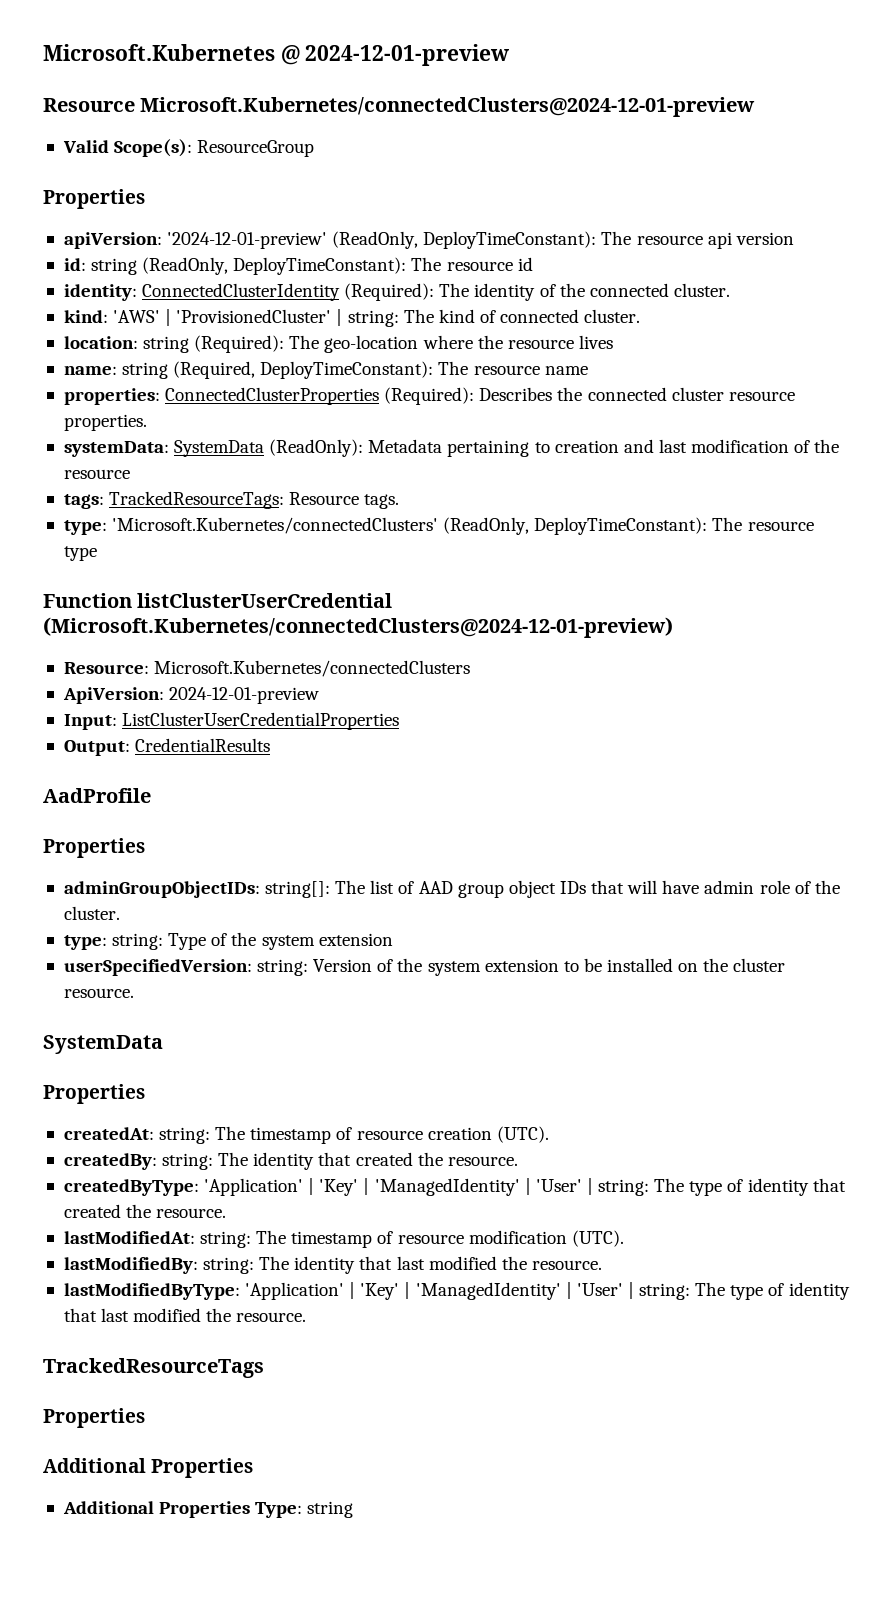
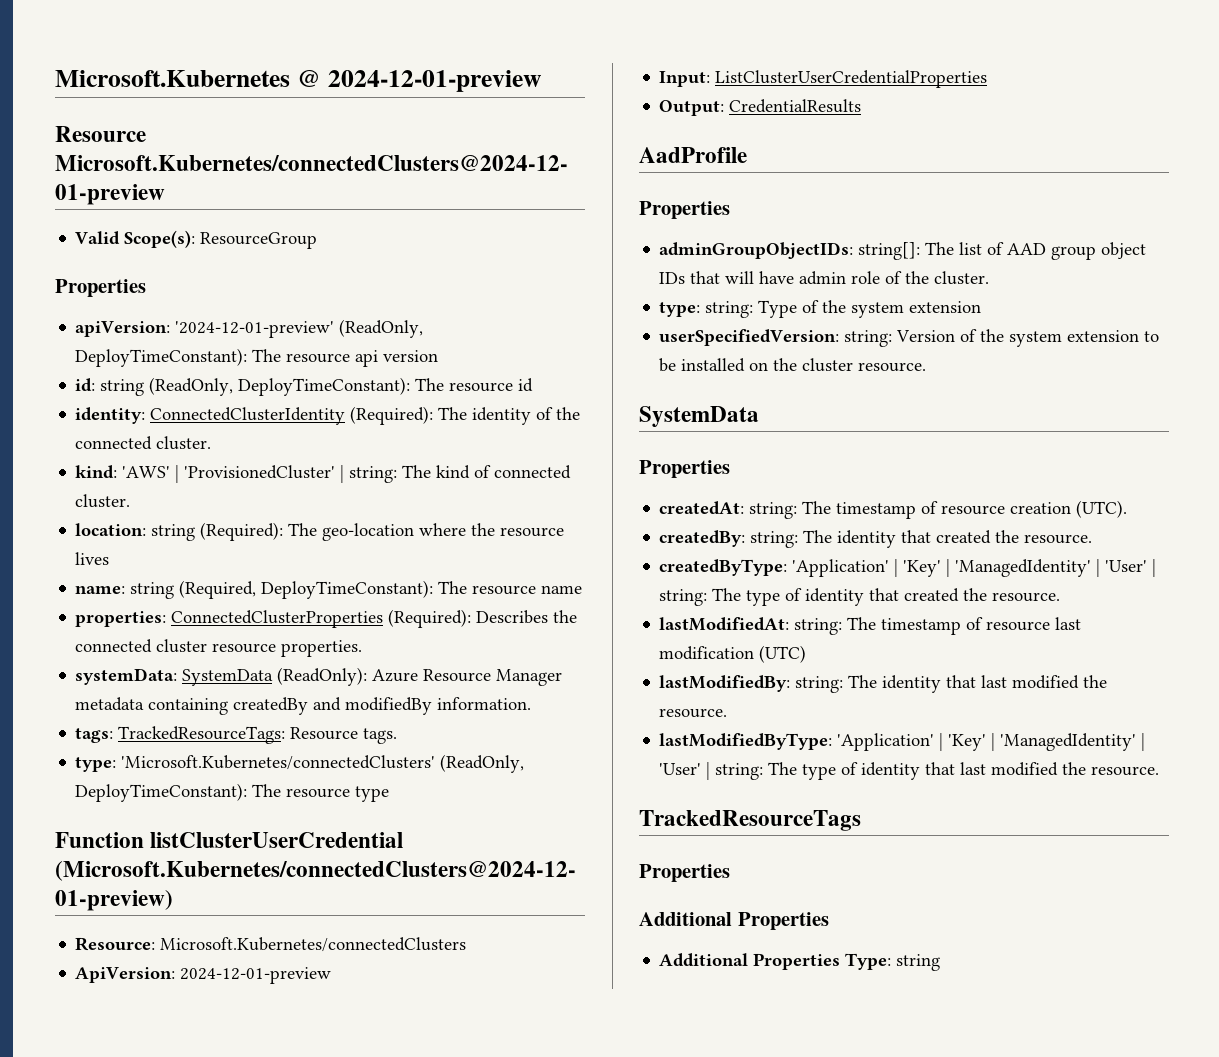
- systemData: SystemData (ReadOnly): Metadata pertaining to creation and last modification of the resource
+ systemData: SystemData (ReadOnly): Azure Resource Manager metadata containing createdBy and modifiedBy information.
- lastModifiedAt: string: The timestamp of resource modification (UTC).
+ lastModifiedAt: string: The timestamp of resource last modification (UTC)

